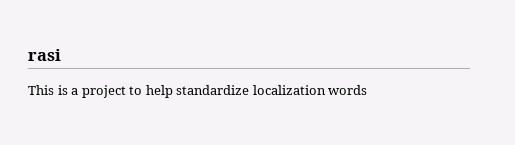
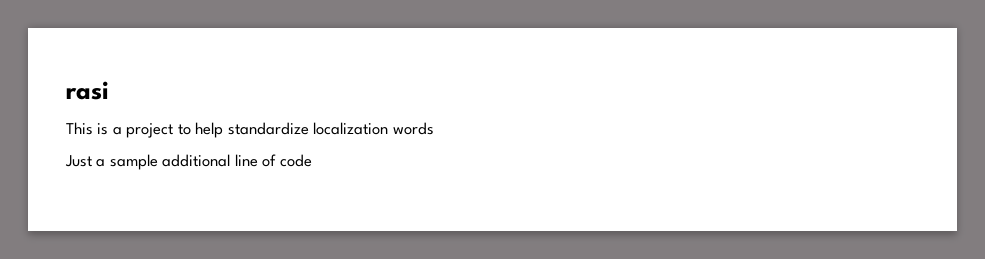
+ Just a sample additional line of code

